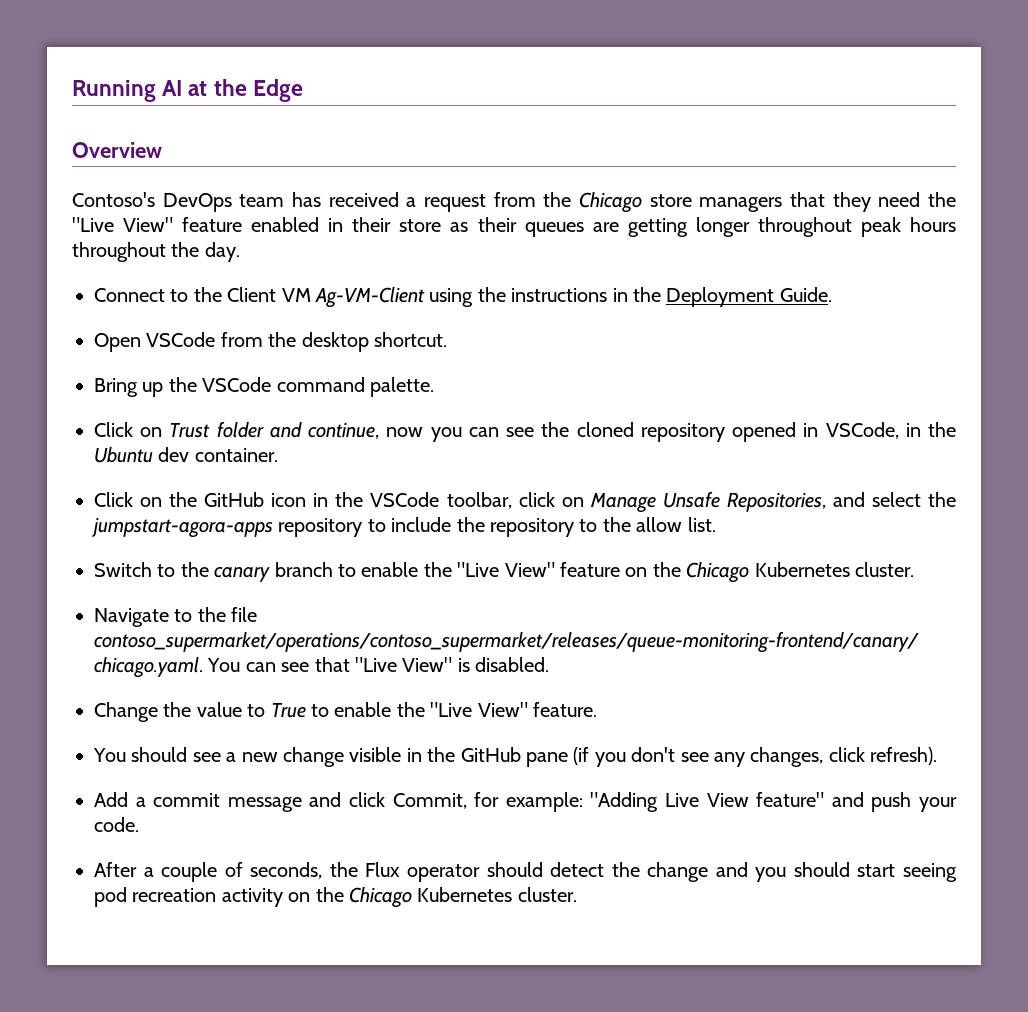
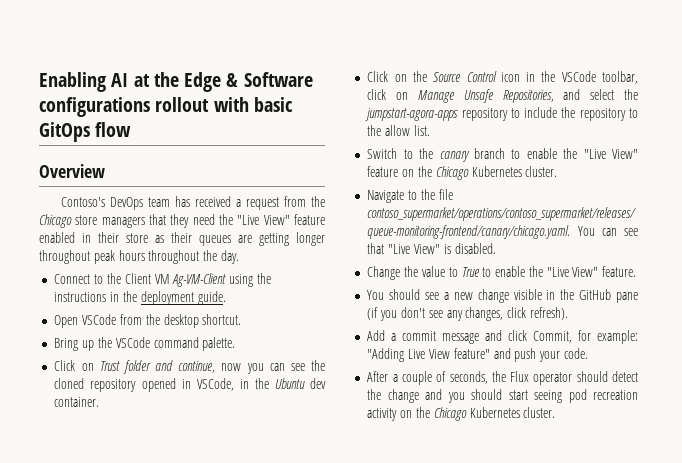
- Running AI at the Edge
+ Enabling AI at the Edge & Software configurations rollout with basic GitOps flow
- Connect to the Client VM Ag-VM-Client using the instructions in the Deployment Guide.
+ Connect to the Client VM Ag-VM-Client using the instructions in the deployment guide.
- Click on the GitHub icon in the VSCode toolbar, click on Manage Unsafe Repositories, and select the jumpstart-agora-apps repository to include the repository to the allow list.
+ Click on the Source Control icon in the VSCode toolbar, click on Manage Unsafe Repositories, and select the jumpstart-agora-apps repository to include the repository to the allow list.

